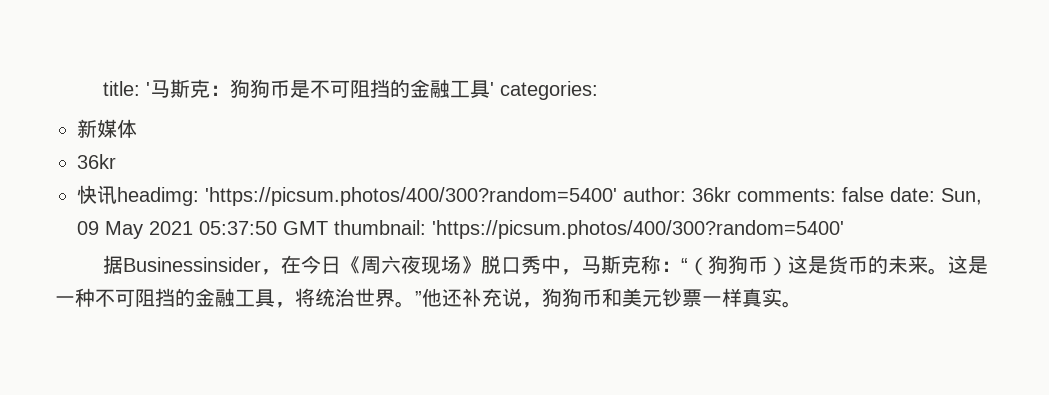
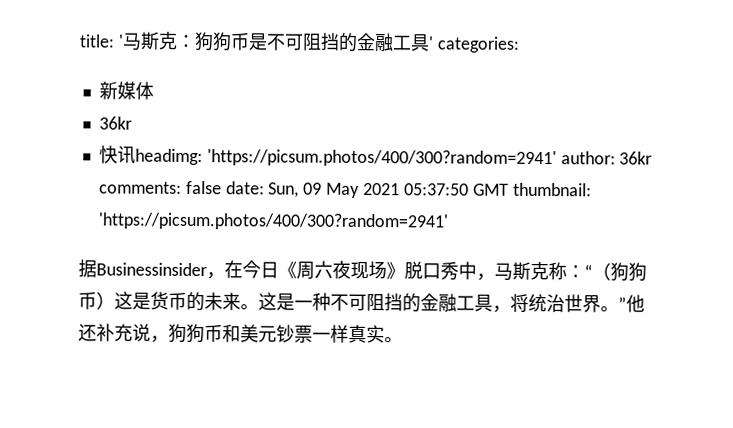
- 快讯headimg: 'https://picsum.photos/400/300?random=5400' author: 36kr comments: false date: Sun, 09 May 2021 05:37:50 GMT thumbnail: 'https://picsum.photos/400/300?random=5400'
+ 快讯headimg: 'https://picsum.photos/400/300?random=2941' author: 36kr comments: false date: Sun, 09 May 2021 05:37:50 GMT thumbnail: 'https://picsum.photos/400/300?random=2941'

